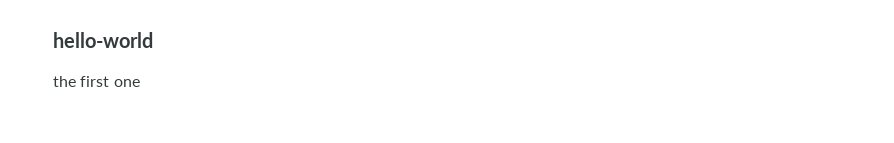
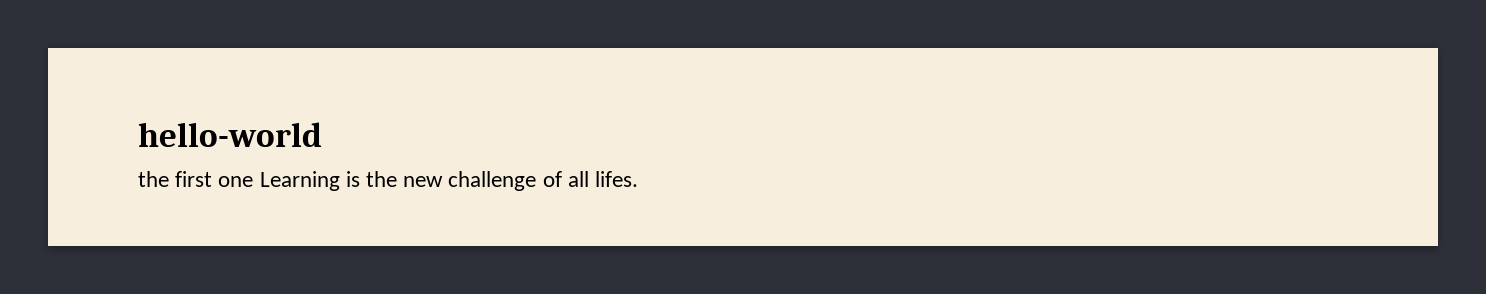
- the first one
+ the first one Learning is the new challenge of all lifes.

